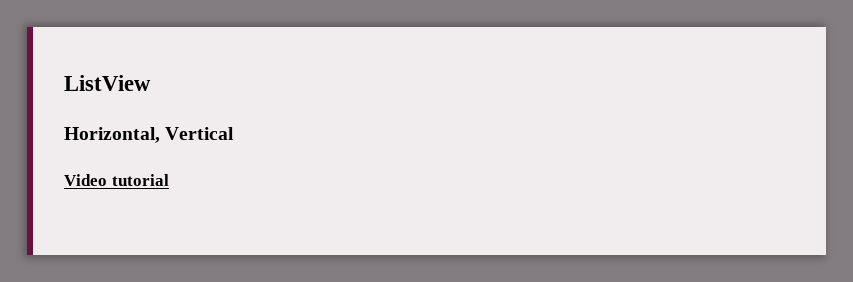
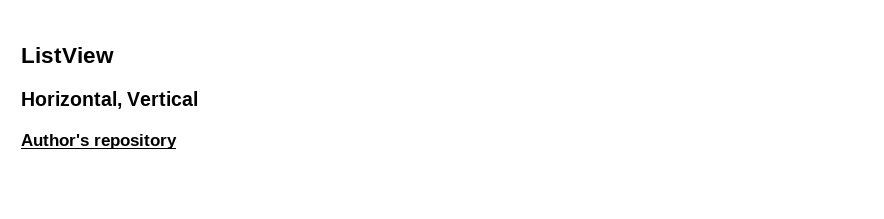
- Video tutorial
+ Author's repository

